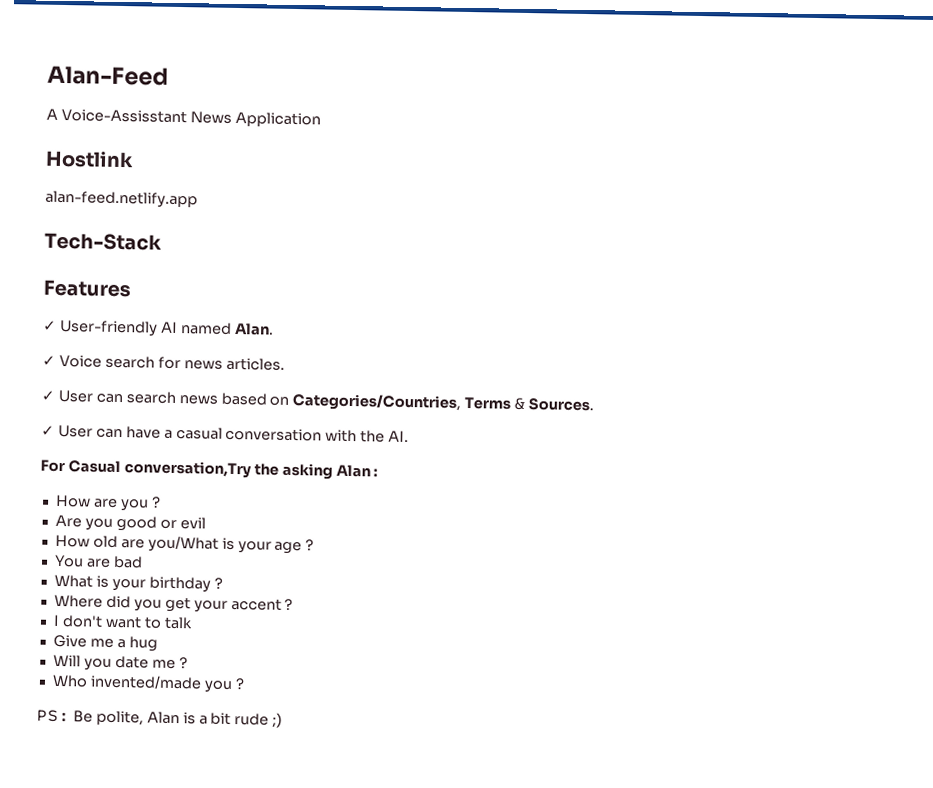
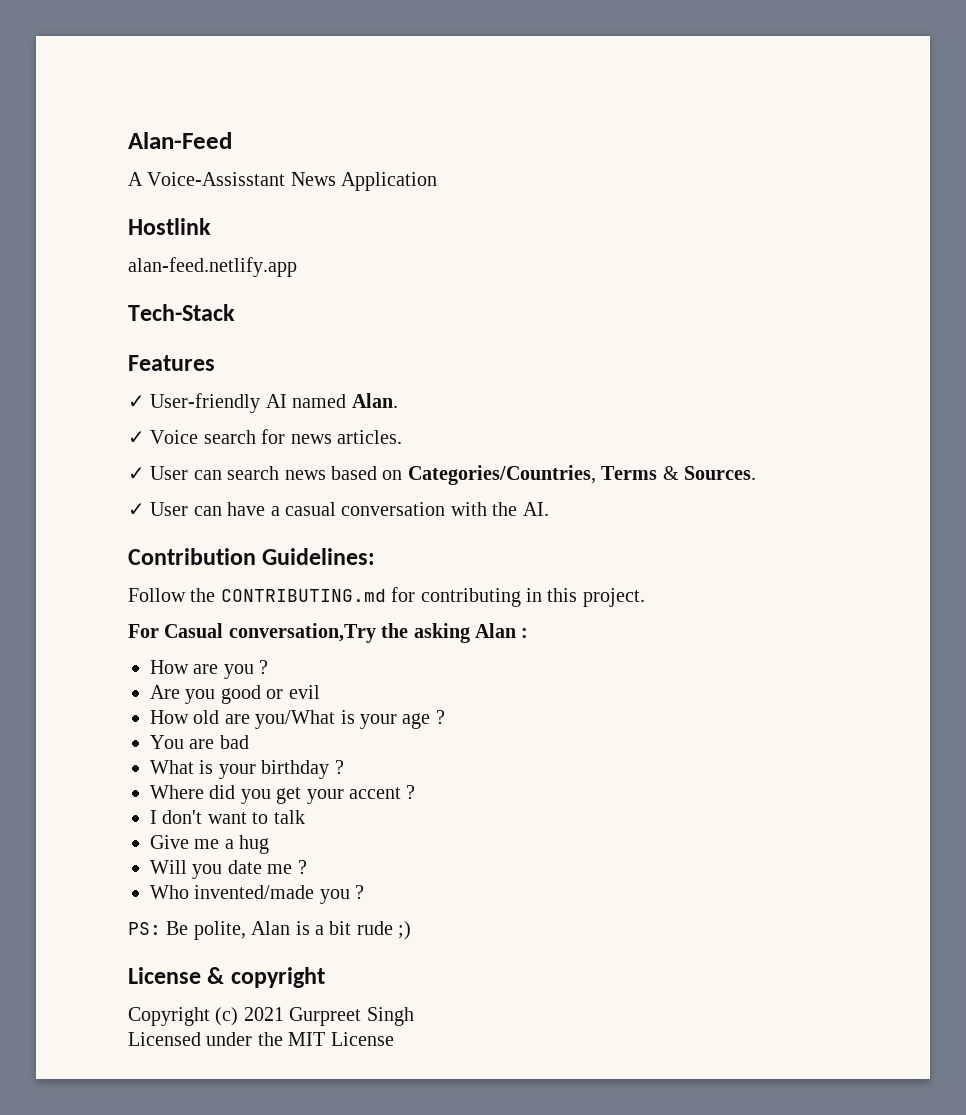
+ Contribution Guidelines:
+ Follow the CONTRIBUTING.md for contributing in this project.
+ License & copyright
+ Copyright (c) 2021 Gurpreet Singh
+ Licensed under the MIT License

